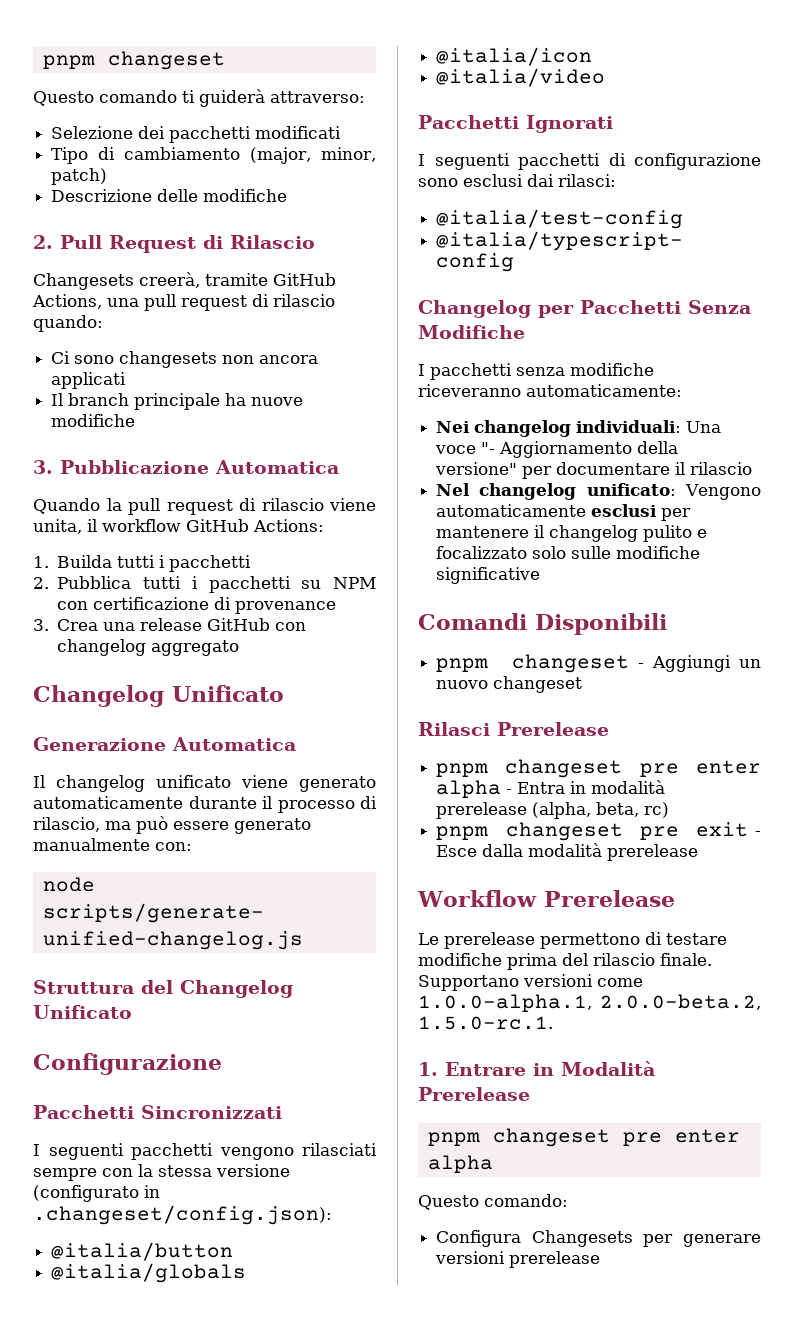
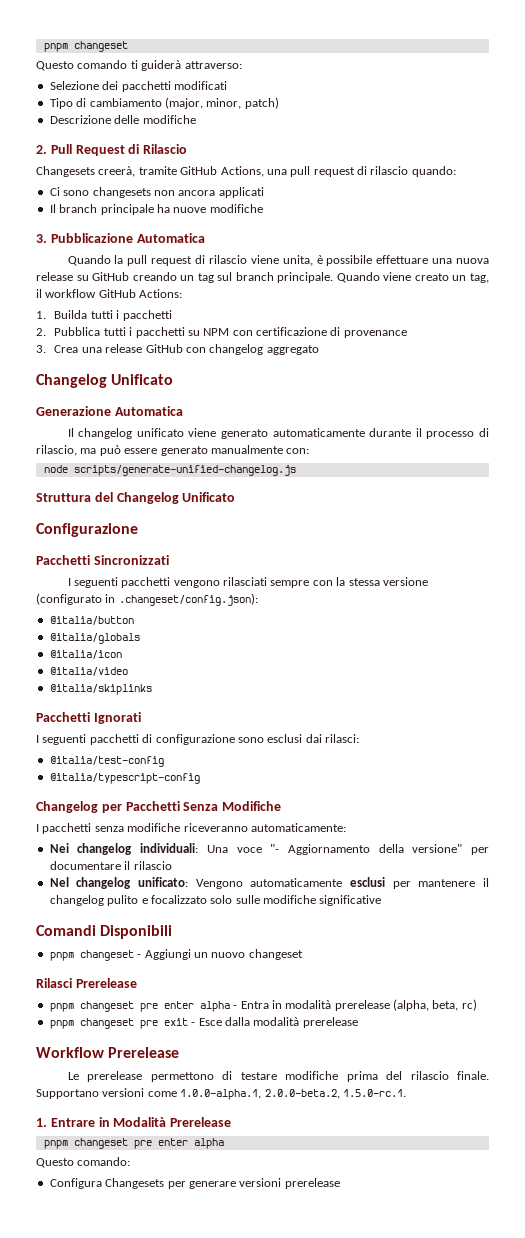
- Quando la pull request di rilascio viene unita, il workflow GitHub Actions:
+ Quando la pull request di rilascio viene unita, è possibile effettuare una nuova release su GitHub creando un tag sul branch principale. Quando viene creato un tag, il workflow GitHub Actions:
+ @italia/skiplinks

